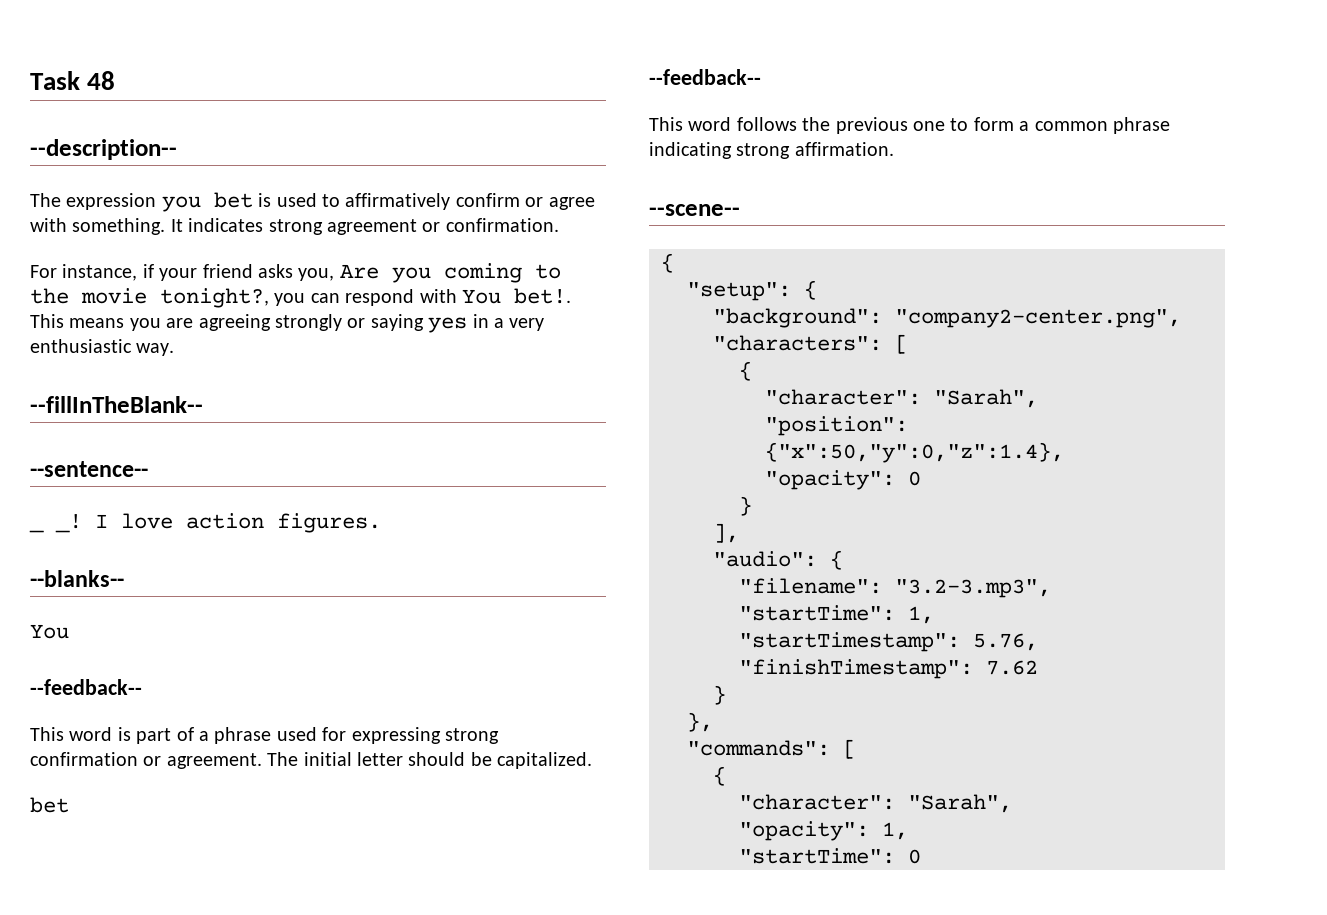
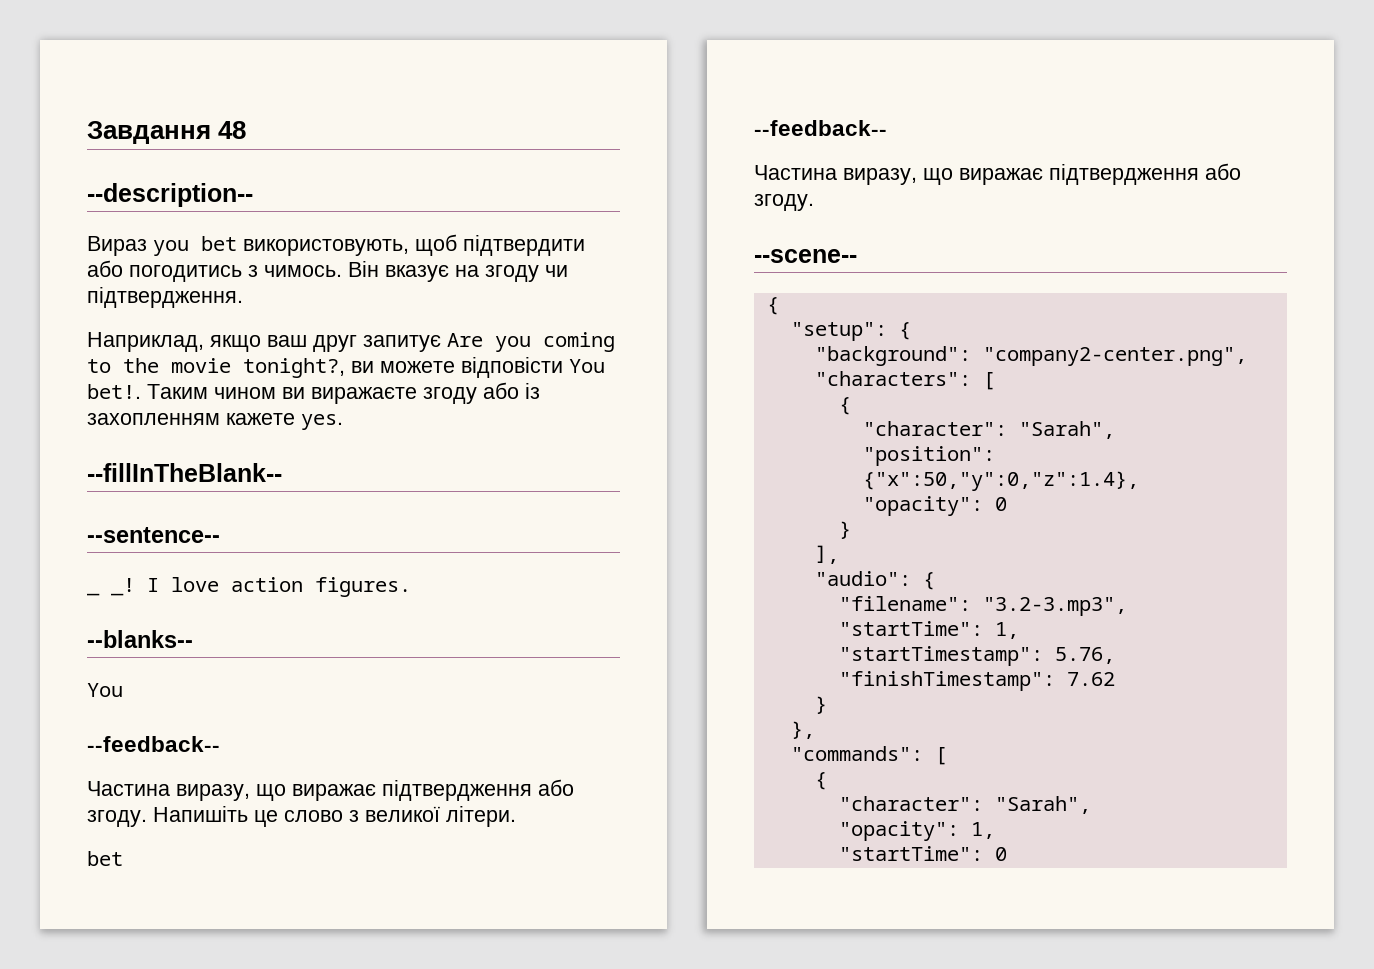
- Task 48
+ Завдання 48
- The expression you bet is used to affirmatively confirm or agree with something. It indicates strong agreement or confirmation.
- For instance, if your friend asks you, Are you coming to the movie tonight?, you can respond with You bet!. This means you are agreeing strongly or saying yes in a very enthusiastic way.
+ Вираз you bet використовують, щоб підтвердити або погодитись з чимось. Він вказує на згоду чи підтвердження.
+ Наприклад, якщо ваш друг запитує Are you coming to the movie tonight?, ви можете відповісти You bet!. Таким чином ви виражаєте згоду або із захопленням кажете yes.
- This word is part of a phrase used for expressing strong confirmation or agreement. The initial letter should be capitalized.
+ Частина виразу, що виражає підтвердження або згоду. Напишіть це слово з великої літери.
  bet
  --feedback--
- This word follows the previous one to form a common phrase indicating strong affirmation.
+ Частина виразу, що виражає підтвердження або згоду.

